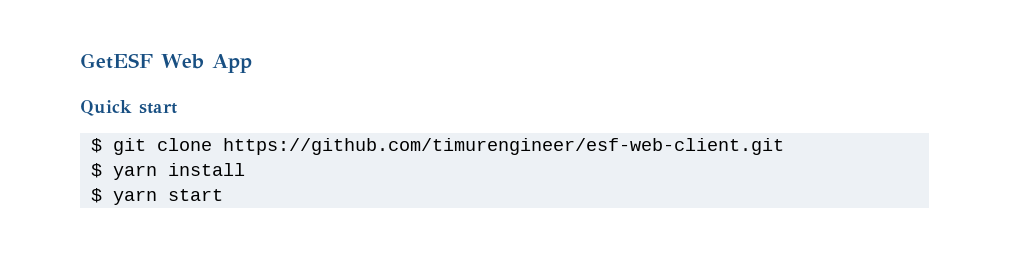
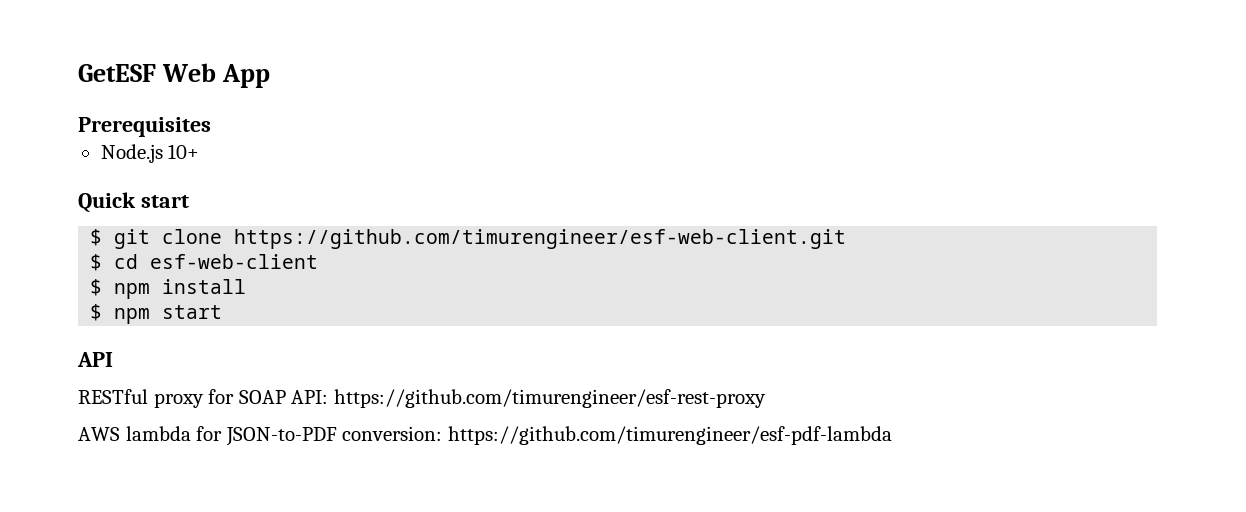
+ Prerequisites
+ Node.js 10+
- $ yarn install
+ $ cd esf-web-client
+ $ npm install
- $ yarn start
+ $ npm start
+ API
+ RESTful proxy for SOAP API: https://github.com/timurengineer/esf-rest-proxy
+ AWS lambda for JSON-to-PDF conversion: https://github.com/timurengineer/esf-pdf-lambda

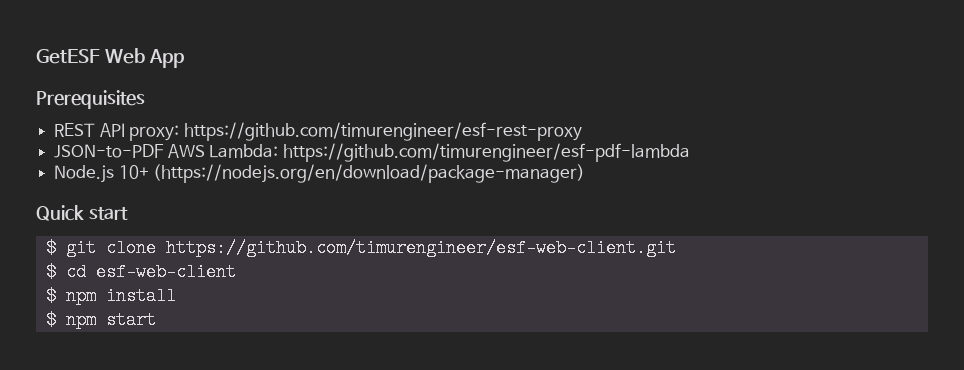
+ REST API proxy: https://github.com/timurengineer/esf-rest-proxy
+ JSON-to-PDF AWS Lambda: https://github.com/timurengineer/esf-pdf-lambda
- Node.js 10+
+ Node.js 10+ (https://nodejs.org/en/download/package-manager)
- API
- RESTful proxy for SOAP API: https://github.com/timurengineer/esf-rest-proxy
- AWS lambda for JSON-to-PDF conversion: https://github.com/timurengineer/esf-pdf-lambda

